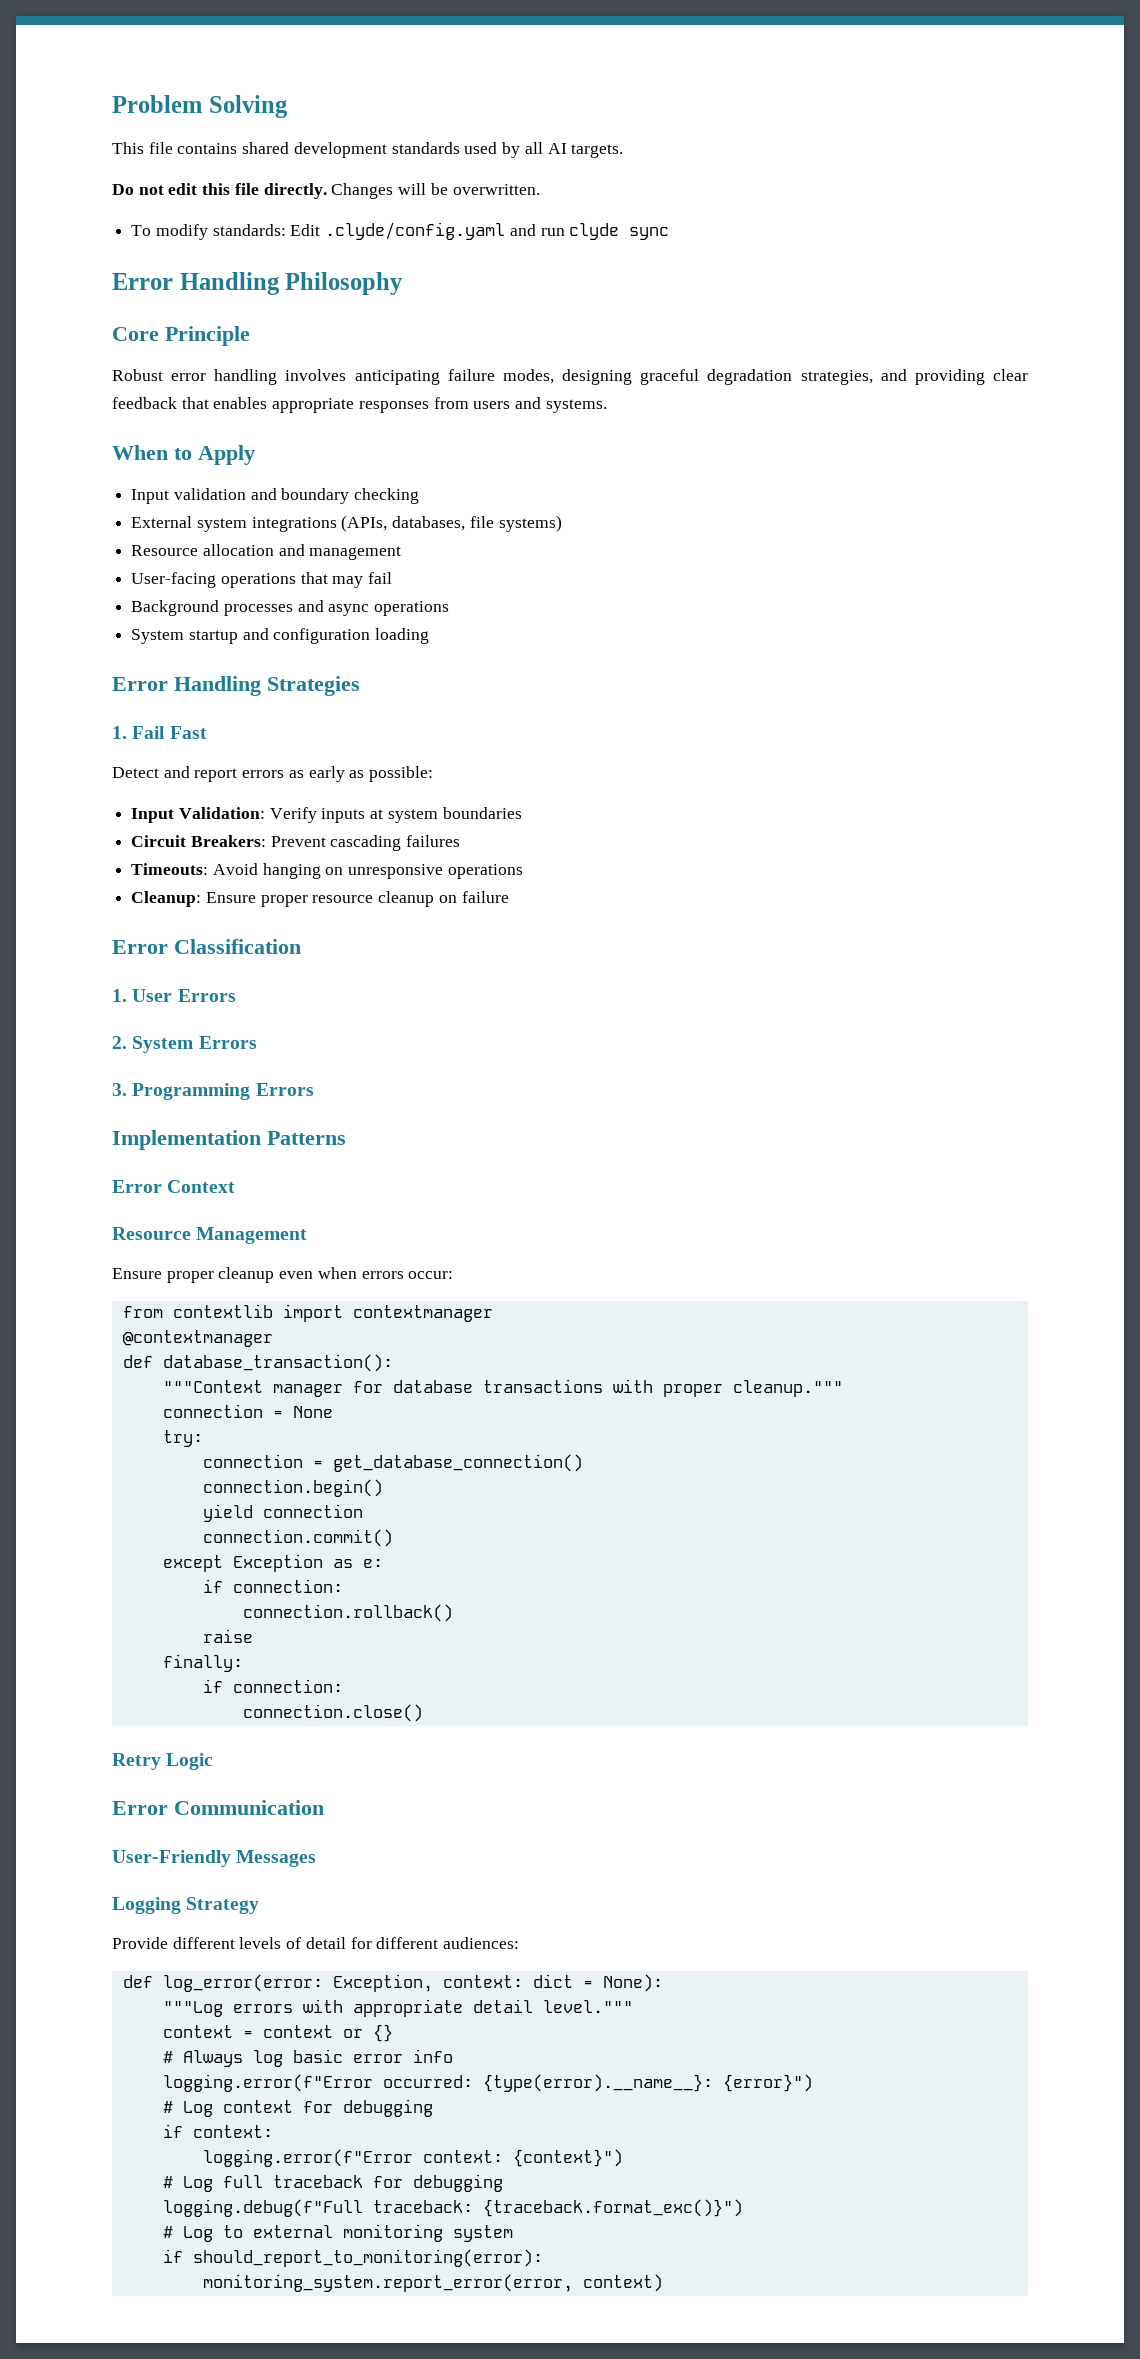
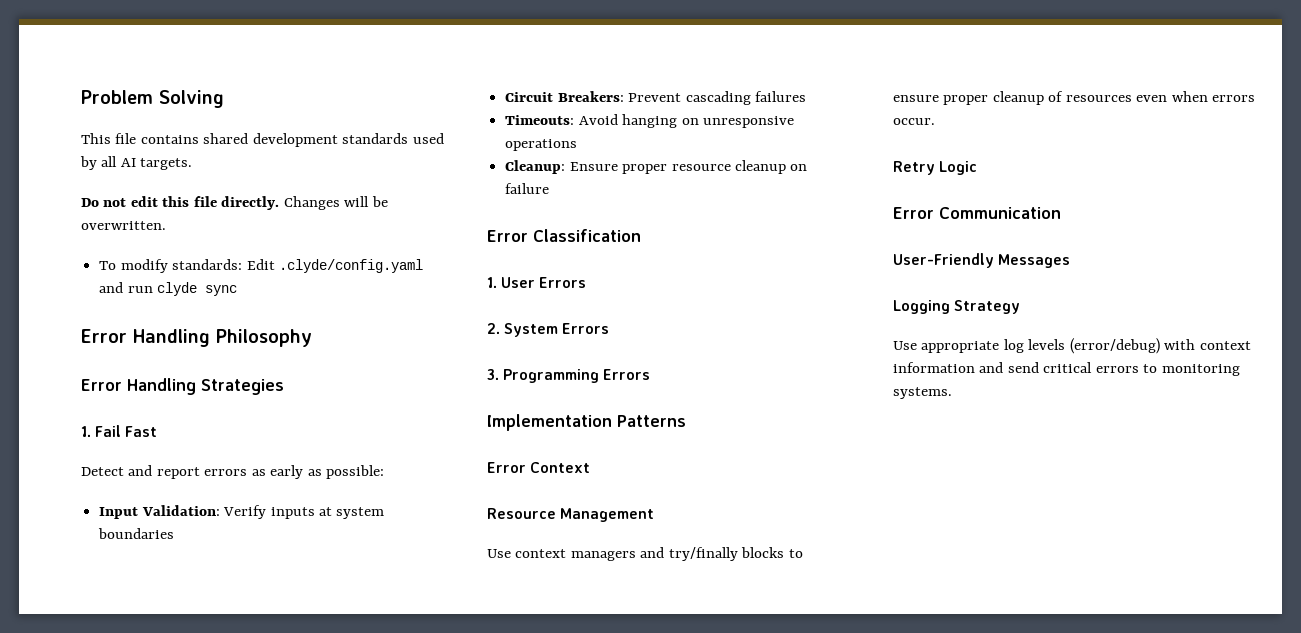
- Core Principle
- Robust error handling involves anticipating failure modes, designing graceful degradation strategies, and providing clear feedback that enables appropriate responses from users and systems.
- When to Apply
- Input validation and boundary checking
- External system integrations (APIs, databases, file systems)
- Resource allocation and management
- User-facing operations that may fail
- Background processes and async operations
- System startup and configuration loading
- Ensure proper cleanup even when errors occur:
- from contextlib import contextmanager
- @contextmanager
- def database_transaction():
- """Context manager for database transactions with proper cleanup."""
- connection = None
- try:
- connection = get_database_connection()
- connection.begin()
- yield connection
- connection.commit()
- except Exception as e:
- if connection:
- connection.rollback()
- raise
- finally:
- if connection:
- connection.close()
+ Use context managers and try/finally blocks to ensure proper cleanup of resources even when errors occur.
- Provide different levels of detail for different audiences:
- def log_error(error: Exception, context: dict = None):
- """Log errors with appropriate detail level."""
- context = context or {}
- # Always log basic error info
- logging.error(f"Error occurred: {type(error).__name__}: {error}")
- # Log context for debugging
- if context:
- logging.error(f"Error context: {context}")
- # Log full traceback for debugging
- logging.debug(f"Full traceback: {traceback.format_exc()}")
- # Log to external monitoring system
- if should_report_to_monitoring(error):
- monitoring_system.report_error(error, context)
+ Use appropriate log levels (error/debug) with context information and send critical errors to monitoring systems.

